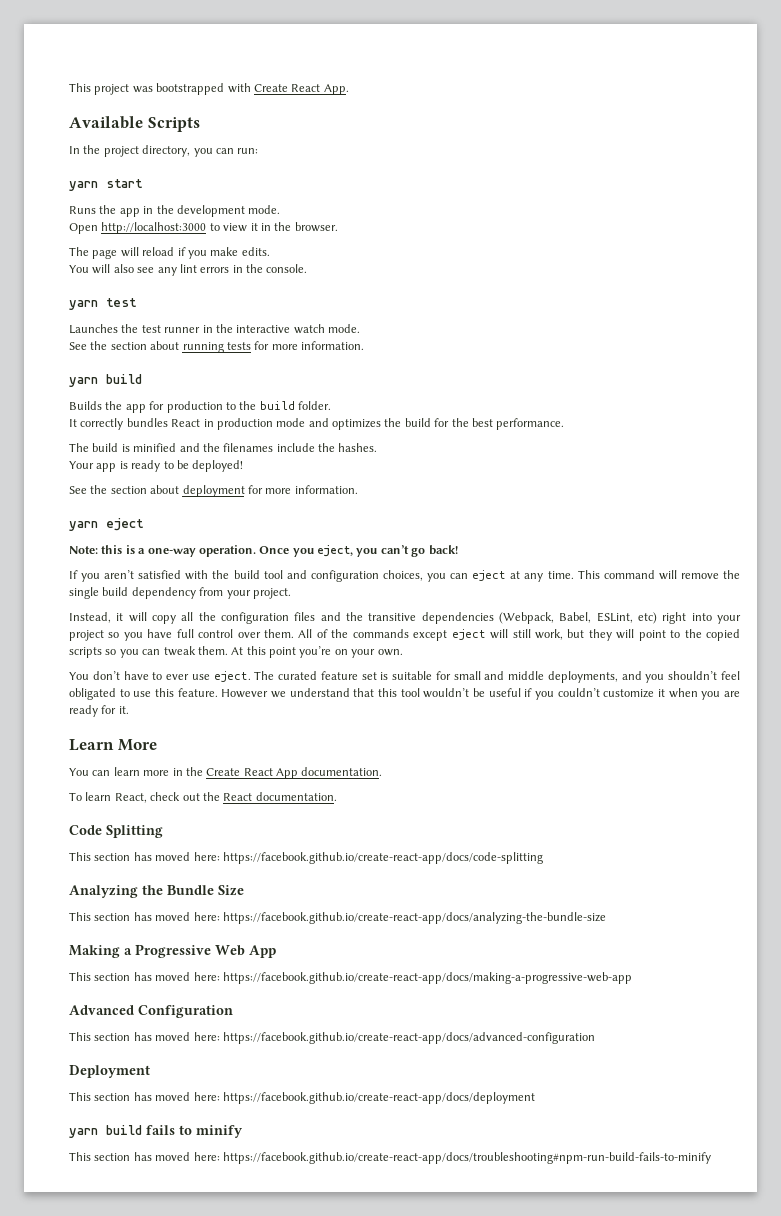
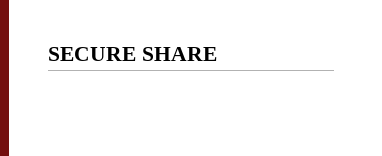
- This project was bootstrapped with Create React App.
- Available Scripts
- In the project directory, you can run:
- yarn start
- Runs the app in the development mode.
- Open http://localhost:3000 to view it in the browser.
- The page will reload if you make edits.
- You will also see any lint errors in the console.
- yarn test
- Launches the test runner in the interactive watch mode.
- See the section about running tests for more information.
- yarn build
- Builds the app for production to the build folder.
- It correctly bundles React in production mode and optimizes the build for the best performance.
- The build is minified and the filenames include the hashes.
- Your app is ready to be deployed!
- See the section about deployment for more information.
- yarn eject
- Note: this is a one-way operation. Once you eject, you can’t go back!
- If you aren’t satisfied with the build tool and configuration choices, you can eject at any time. This command will remove the single build dependency from your project.
- Instead, it will copy all the configuration files and the transitive dependencies (Webpack, Babel, ESLint, etc) right into your project so you have full control over them. All of the commands except eject will still work, but they will point to the copied scripts so you can tweak them. At this point you’re on your own.
- You don’t have to ever use eject. The curated feature set is suitable for small and middle deployments, and you shouldn’t feel obligated to use this feature. However we understand that this tool wouldn’t be useful if you couldn’t customize it when you are ready for it.
- Learn More
- You can learn more in the Create React App documentation.
- To learn React, check out the React documentation.
- Code Splitting
- This section has moved here: https://facebook.github.io/create-react-app/docs/code-splitting
- Analyzing the Bundle Size
- This section has moved here: https://facebook.github.io/create-react-app/docs/analyzing-the-bundle-size
- Making a Progressive Web App
- This section has moved here: https://facebook.github.io/create-react-app/docs/making-a-progressive-web-app
- Advanced Configuration
- This section has moved here: https://facebook.github.io/create-react-app/docs/advanced-configuration
- Deployment
- This section has moved here: https://facebook.github.io/create-react-app/docs/deployment
- yarn build fails to minify
- This section has moved here: https://facebook.github.io/create-react-app/docs/troubleshooting#npm-run-build-fails-to-minify
+ SECURE SHARE

